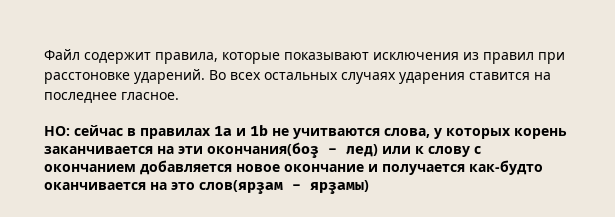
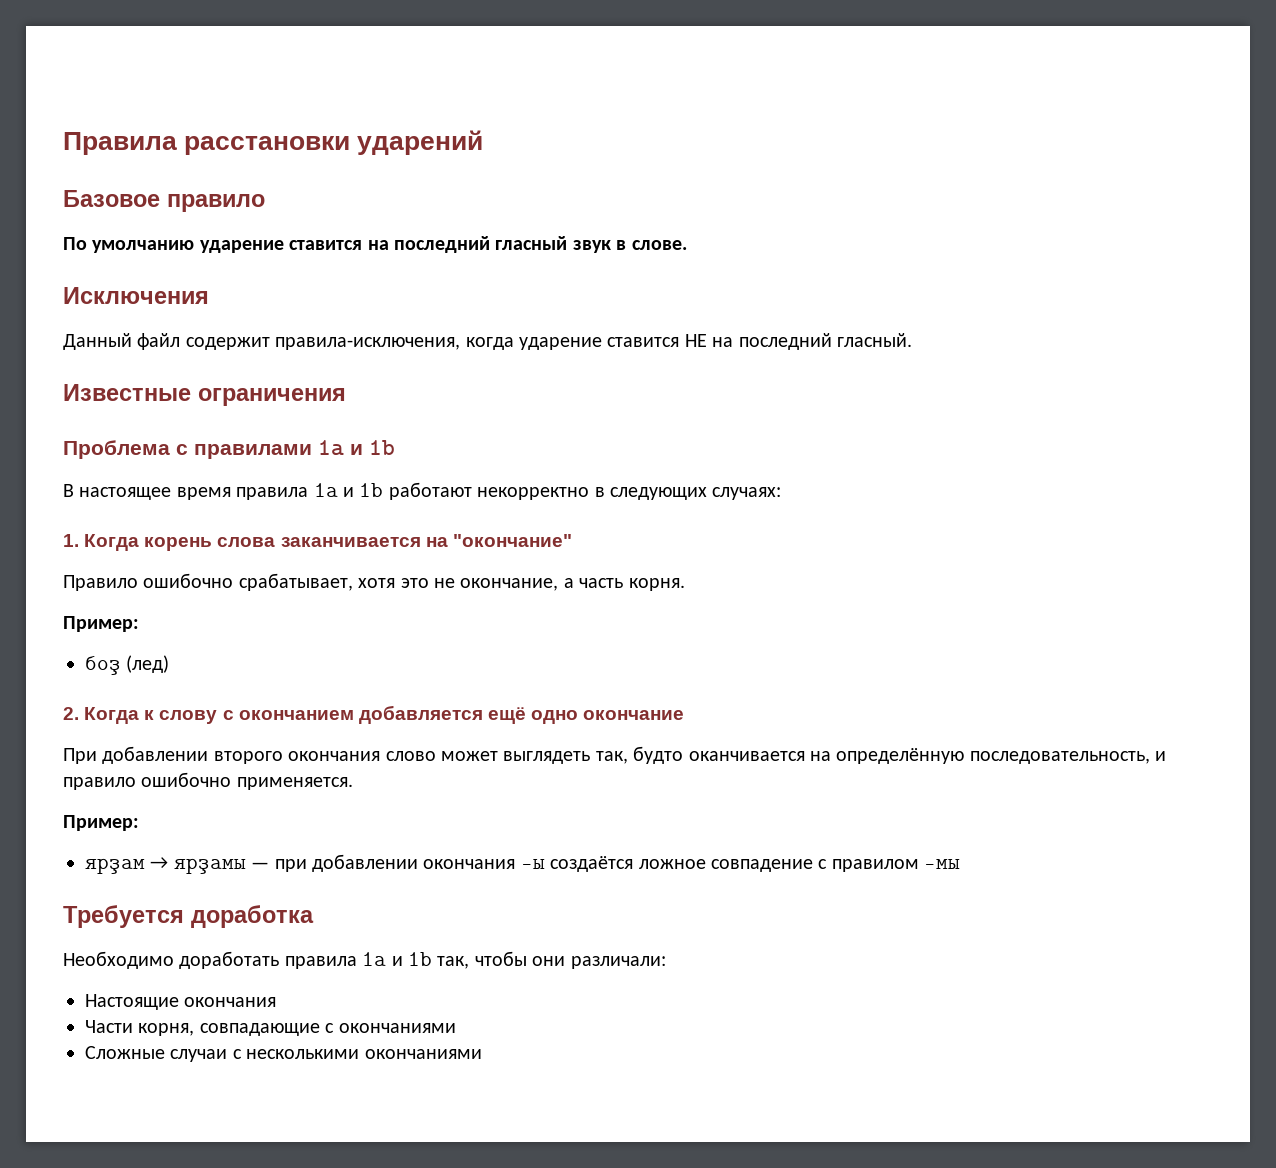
- Файл содержит правила, которые показывают исключения из правил при расстоновке ударений. Во всех остальных случаях ударения ставится на последнее гласное.
- НО: сейчас в правилах 1a и 1b не учитваются слова, у которых корень заканчивается на эти окончания(боҙ - лед) или к слову с окончанием добавляется новое окончание и получается как-будто оканчивается на это слов(ярҙам - ярҙамы)
+ Правила расстановки ударений
+ Базовое правило
+ По умолчанию ударение ставится на последний гласный звук в слове.
+ Исключения
+ Данный файл содержит правила-исключения, когда ударение ставится НЕ на последний гласный.
+ Известные ограничения
+ Проблема с правилами 1a и 1b
+ В настоящее время правила 1a и 1b работают некорректно в следующих случаях:
+ 1. Когда корень слова заканчивается на "окончание"
+ Правило ошибочно срабатывает, хотя это не окончание, а часть корня.
+ Пример:
+ боҙ (лед)
+ 2. Когда к слову с окончанием добавляется ещё одно окончание
+ При добавлении второго окончания слово может выглядеть так, будто оканчивается на определённую последовательность, и правило ошибочно применяется.
+ Пример:
+ ярҙам → ярҙамы — при добавлении окончания -ы создаётся ложное совпадение с правилом -мы
+ Требуется доработка
+ Необходимо доработать правила 1a и 1b так, чтобы они различали:
+ Настоящие окончания
+ Части корня, совпадающие с окончаниями
+ Сложные случаи с несколькими окончаниями

